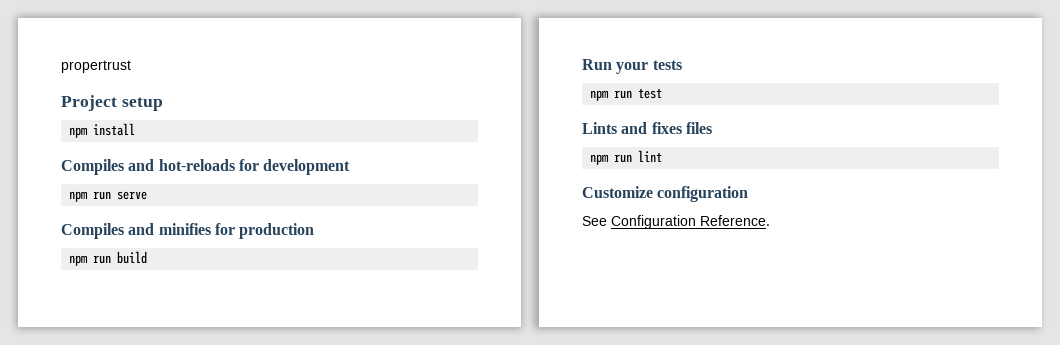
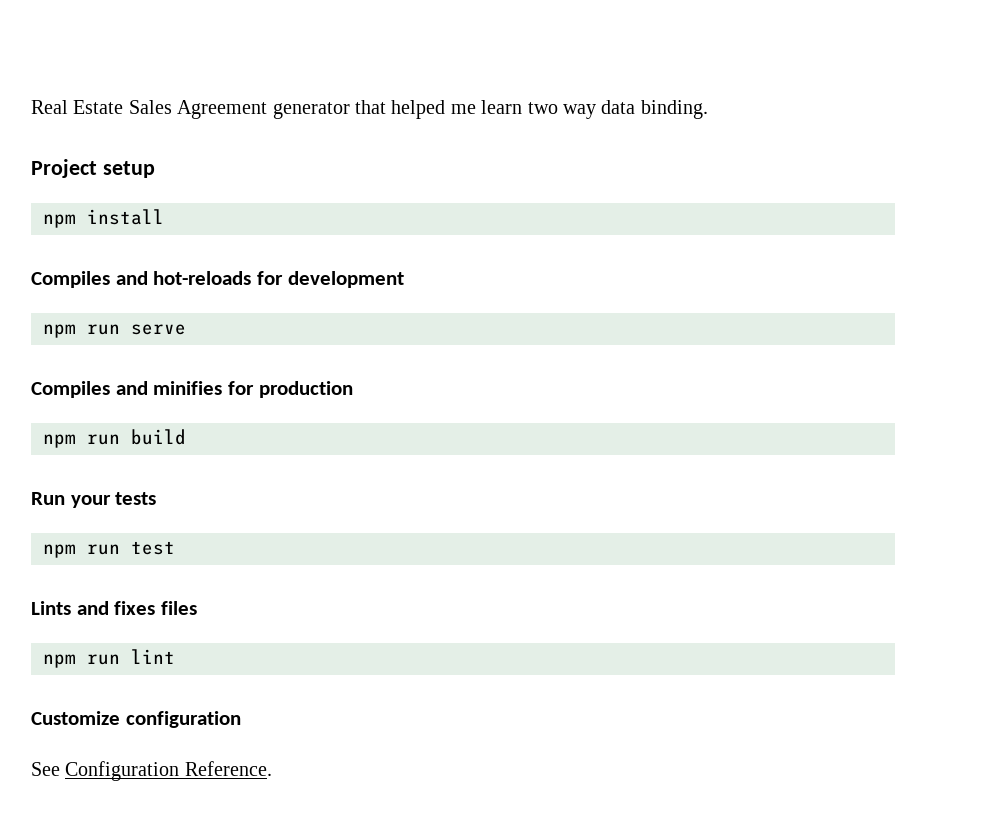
- propertrust
+ Real Estate Sales Agreement generator that helped me learn two way data binding.

